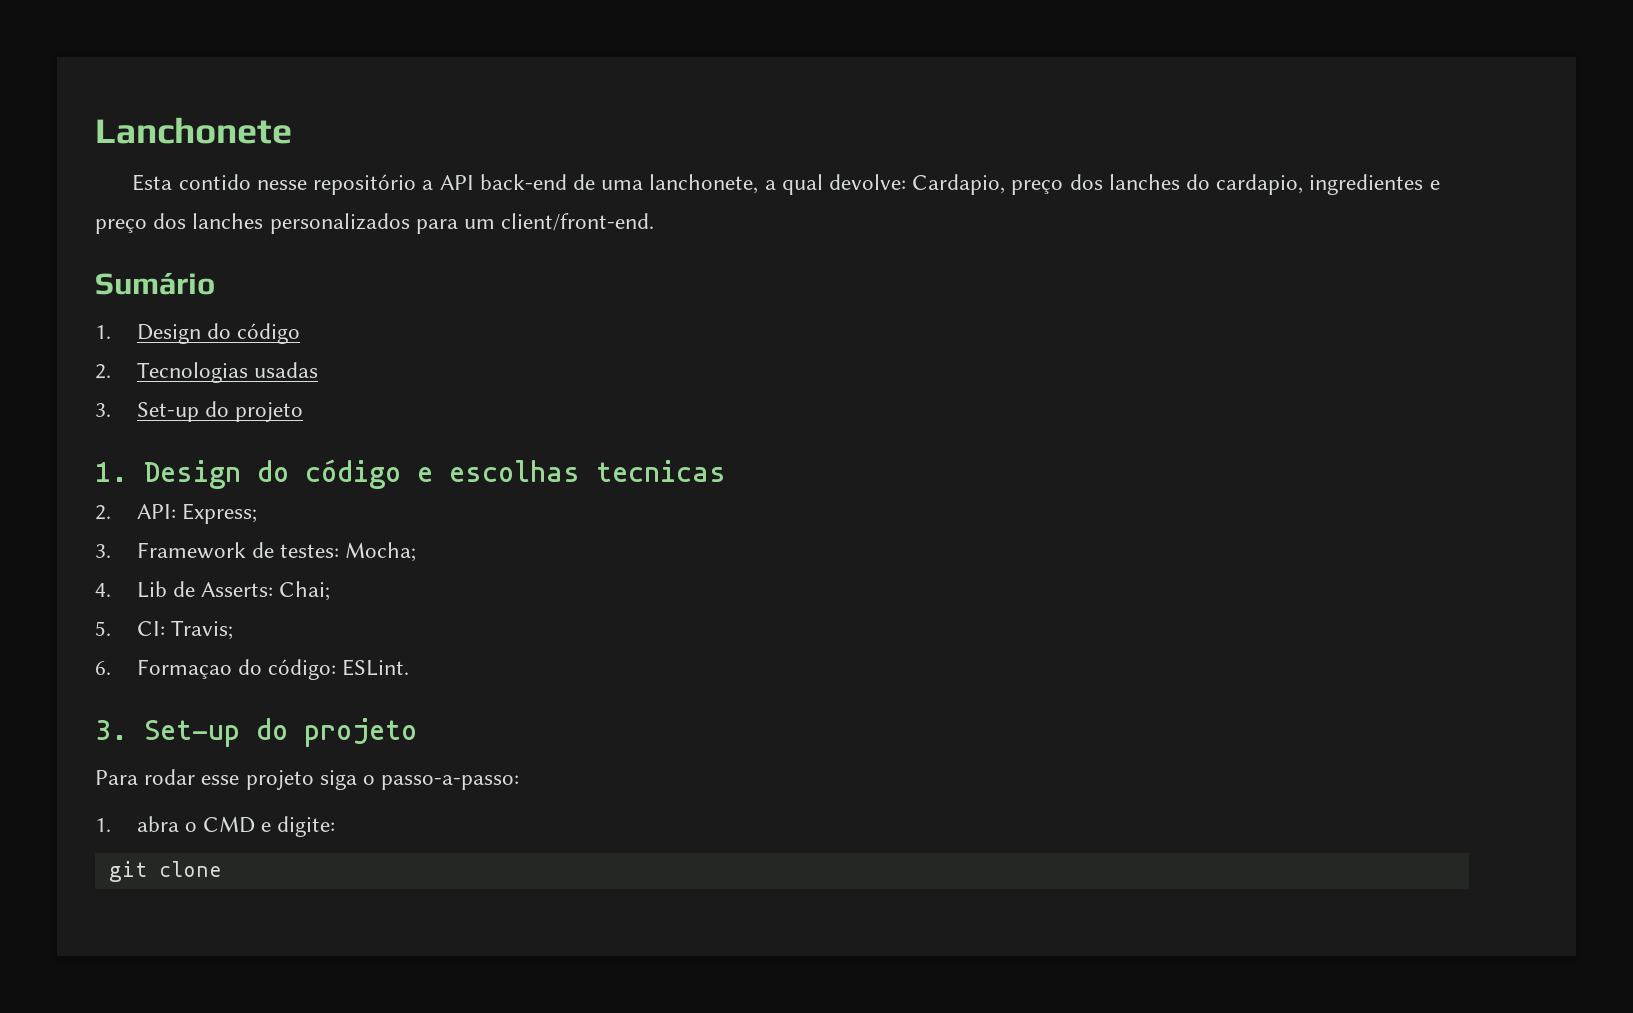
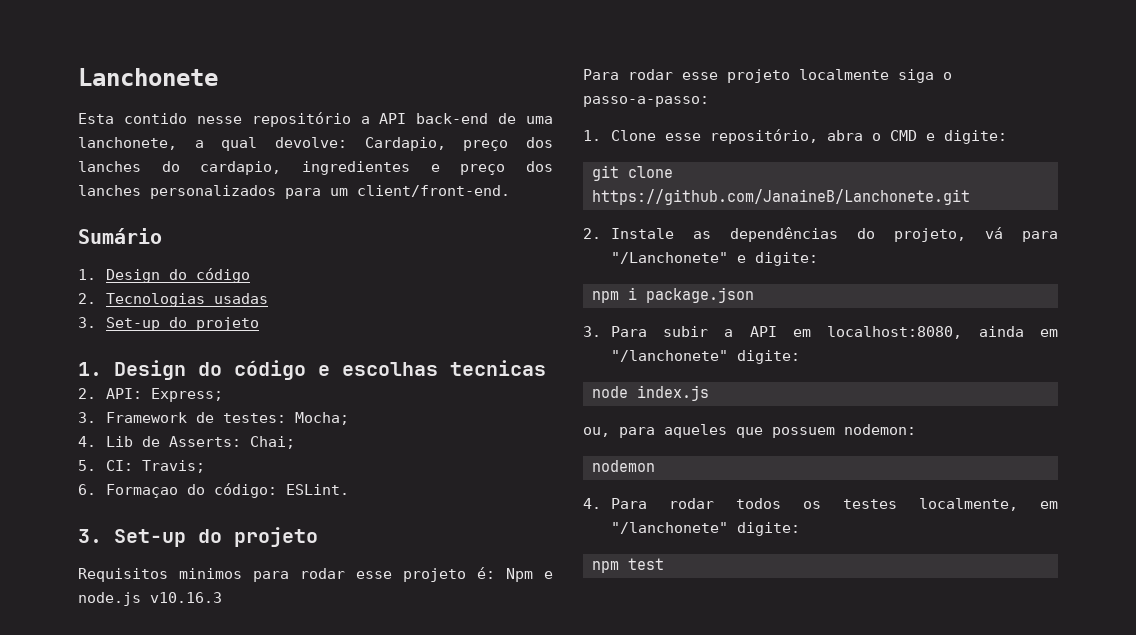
+ Requisitos minimos para rodar esse projeto é: Npm e node.js v10.16.3
- Para rodar esse projeto siga o passo-a-passo:
+ Para rodar esse projeto localmente siga o passo-a-passo:
- 1. abra o CMD e digite:
+ 1. Clone esse repositório, abra o CMD e digite:
- git clone
+ git clone https://github.com/JanaineB/Lanchonete.git
+ 2. Instale as dependências do projeto, vá para "/Lanchonete" e digite:
+ npm i package.json
+ 3. Para subir a API em localhost:8080, ainda em "/lanchonete" digite:
+ node index.js
+ ou, para aqueles que possuem nodemon:
+ nodemon
+ 4. Para rodar todos os testes localmente, em "/lanchonete" digite:
+ npm test

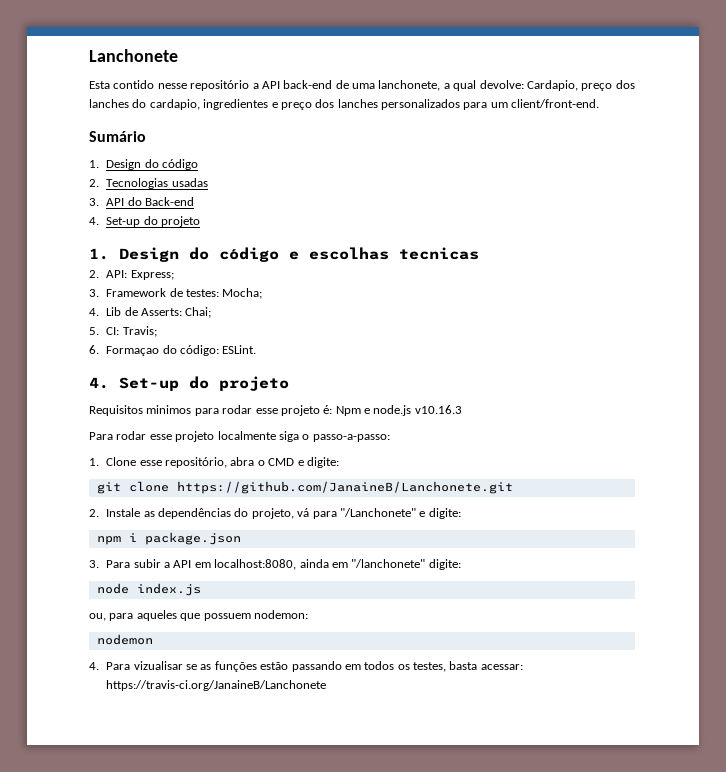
  2. Tecnologias usadas
- 3. Set-up do projeto
+ 3. API do Back-end
+ 4. Set-up do projeto
  6. Formaçao do código: ESLint.
- 3. Set-up do projeto
+ 4. Set-up do projeto
- 4. Para rodar todos os testes localmente, em "/lanchonete" digite:
- npm test
+ 4. Para vizualisar se as funções estão passando em todos os testes, basta acessar: https://travis-ci.org/JanaineB/Lanchonete

